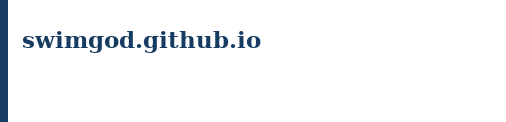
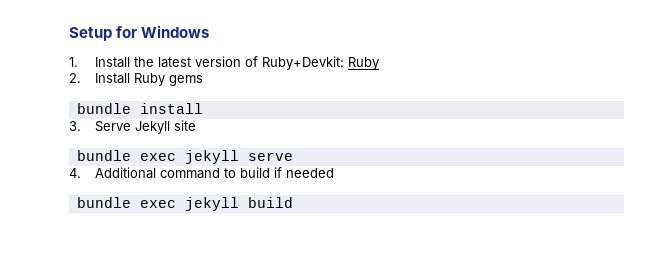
- swimgod.github.io
+ Setup for Windows
+ 1. Install the latest version of Ruby+Devkit: Ruby
+ 2. Install Ruby gems
+ bundle install
+ 3. Serve Jekyll site
+ bundle exec jekyll serve
+ 4. Additional command to build if needed
+ bundle exec jekyll build

